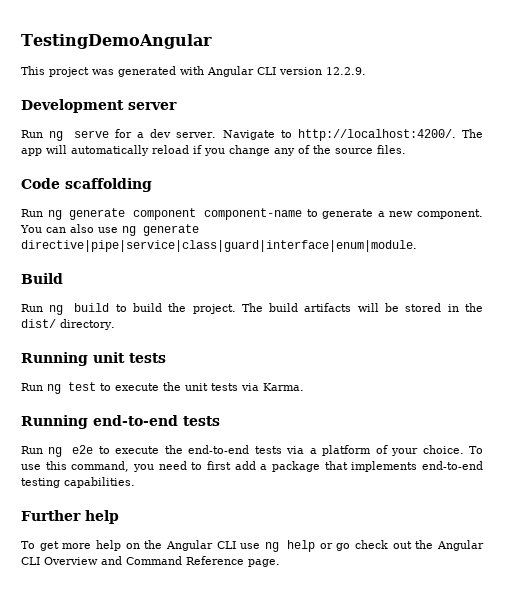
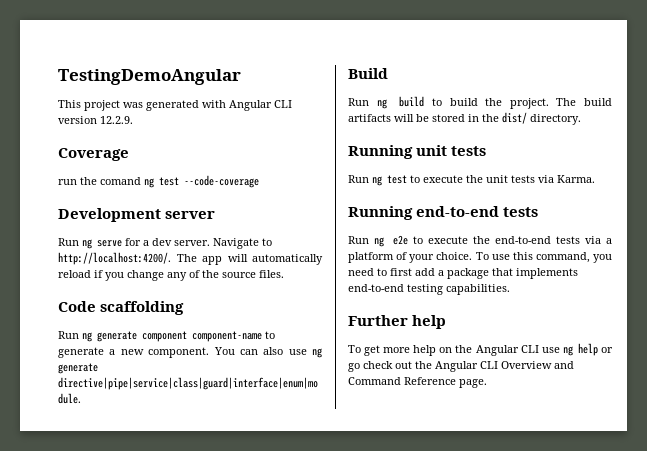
+ Coverage
+ run the comand ng test --code-coverage

